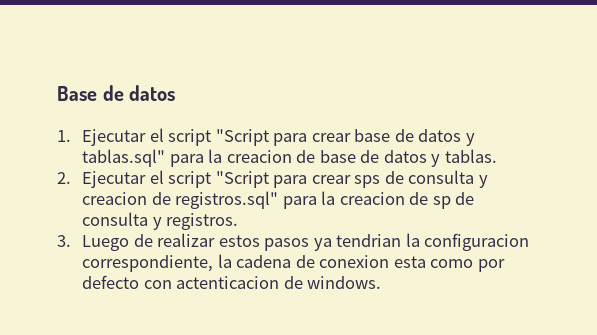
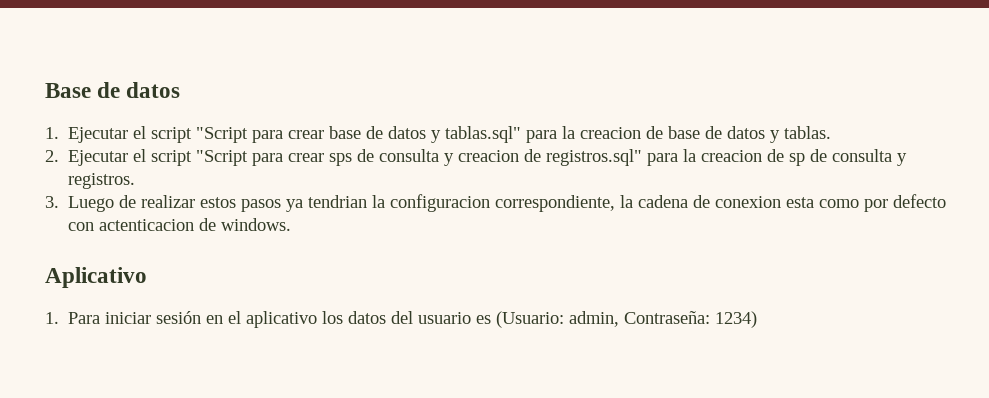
+ Aplicativo
+ 1. Para iniciar sesión en el aplicativo los datos del usuario es (Usuario: admin, Contraseña: 1234)

